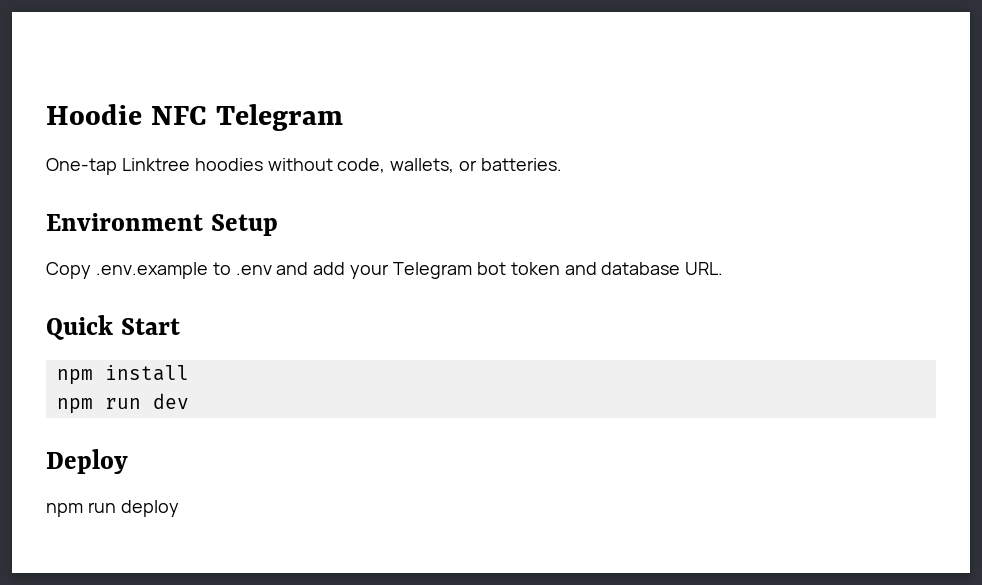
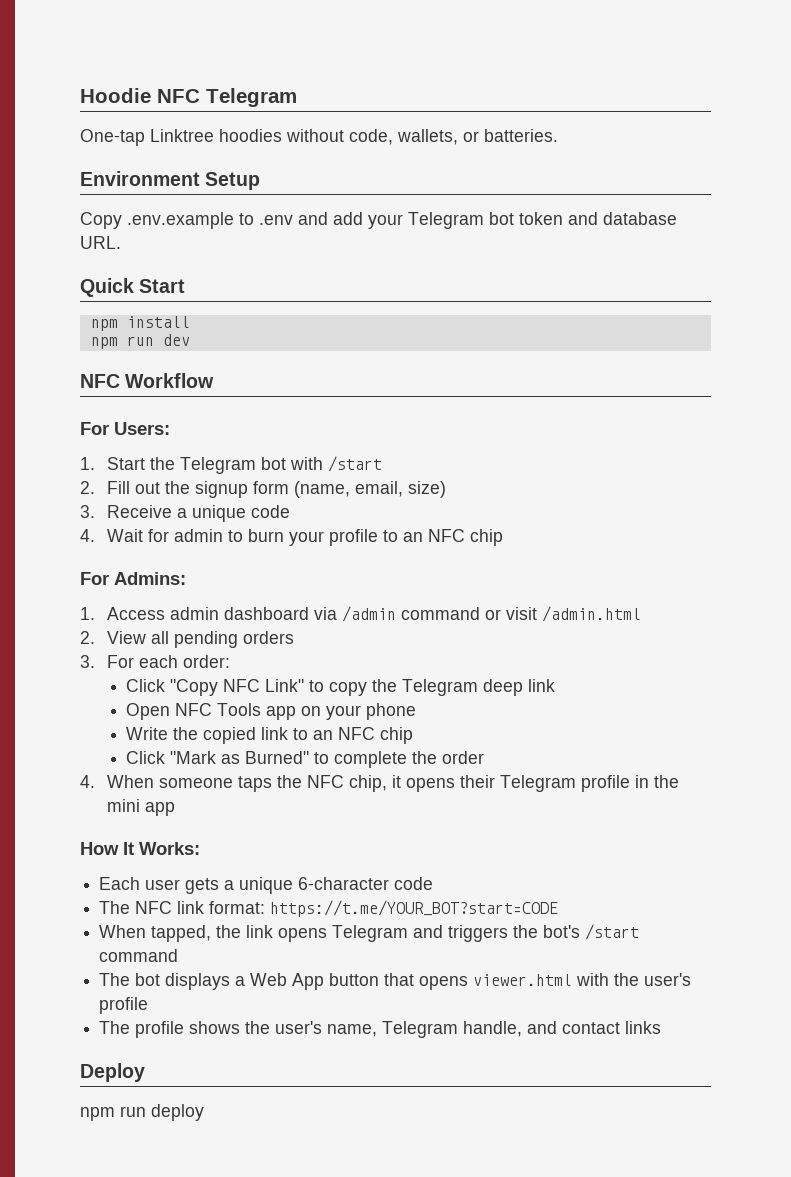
+ NFC Workflow
+ For Users:
+ 1. Start the Telegram bot with /start
+ 2. Fill out the signup form (name, email, size)
+ 3. Receive a unique code
+ 4. Wait for admin to burn your profile to an NFC chip
+ For Admins:
+ 1. Access admin dashboard via /admin command or visit /admin.html
+ 2. View all pending orders
+ 3. For each order:
+ Click "Copy NFC Link" to copy the Telegram deep link
+ Open NFC Tools app on your phone
+ Write the copied link to an NFC chip
+ Click "Mark as Burned" to complete the order
+ 4. When someone taps the NFC chip, it opens their Telegram profile in the mini app
+ How It Works:
+ Each user gets a unique 6-character code
+ The NFC link format: https://t.me/YOUR_BOT?start=CODE
+ When tapped, the link opens Telegram and triggers the bot's /start command
+ The bot displays a Web App button that opens viewer.html with the user's profile
+ The profile shows the user's name, Telegram handle, and contact links

